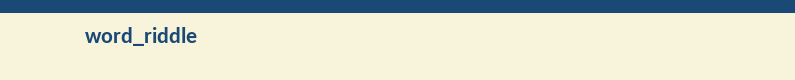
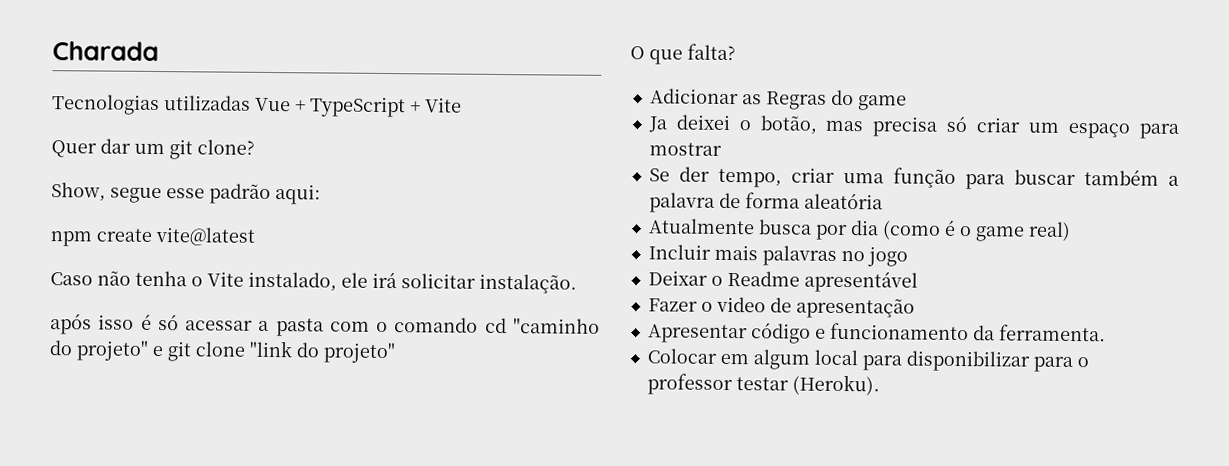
- word_riddle
+ Charada
+ Tecnologias utilizadas Vue + TypeScript + Vite
+ Quer dar um git clone?
+ Show, segue esse padrão aqui:
+ npm create vite@latest
+ Caso não tenha o Vite instalado, ele irá solicitar instalação.
+ após isso é só acessar a pasta com o comando cd "caminho do projeto" e git clone "link do projeto"
+ O que falta?
+ Adicionar as Regras do game
+ Ja deixei o botão, mas precisa só criar um espaço para mostrar
+ Se der tempo, criar uma função para buscar também a palavra de forma aleatória
+ Atualmente busca por dia (como é o game real)
+ Incluir mais palavras no jogo
+ Deixar o Readme apresentável
+ Fazer o video de apresentação
+ Apresentar código e funcionamento da ferramenta.
+ Colocar em algum local para disponibilizar para o professor testar (Heroku).

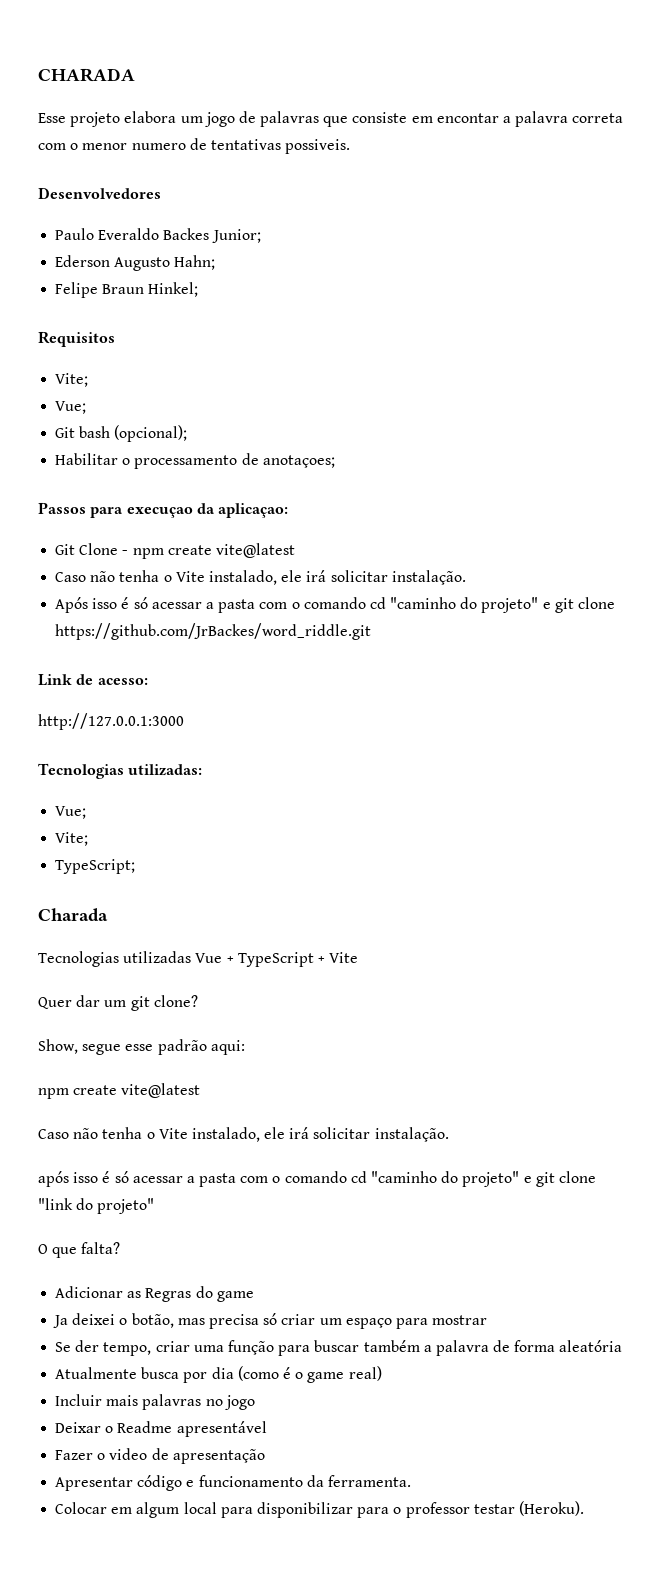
+ CHARADA
+ Esse projeto elabora um jogo de palavras que consiste em encontar a palavra correta com o menor numero de tentativas possiveis.
+ Desenvolvedores
+ Paulo Everaldo Backes Junior;
+ Ederson Augusto Hahn;
+ Felipe Braun Hinkel;
+ Requisitos
+ Vite;
+ Vue;
+ Git bash (opcional);
+ Habilitar o processamento de anotaçoes;
+ Passos para execuçao da aplicaçao:
+ Git Clone - npm create vite@latest
+ Caso não tenha o Vite instalado, ele irá solicitar instalação.
+ Após isso é só acessar a pasta com o comando cd "caminho do projeto" e git clone https://github.com/JrBackes/word_riddle.git
+ Link de acesso:
+ http://127.0.0.1:3000
+ Tecnologias utilizadas:
+ Vue;
+ Vite;
+ TypeScript;

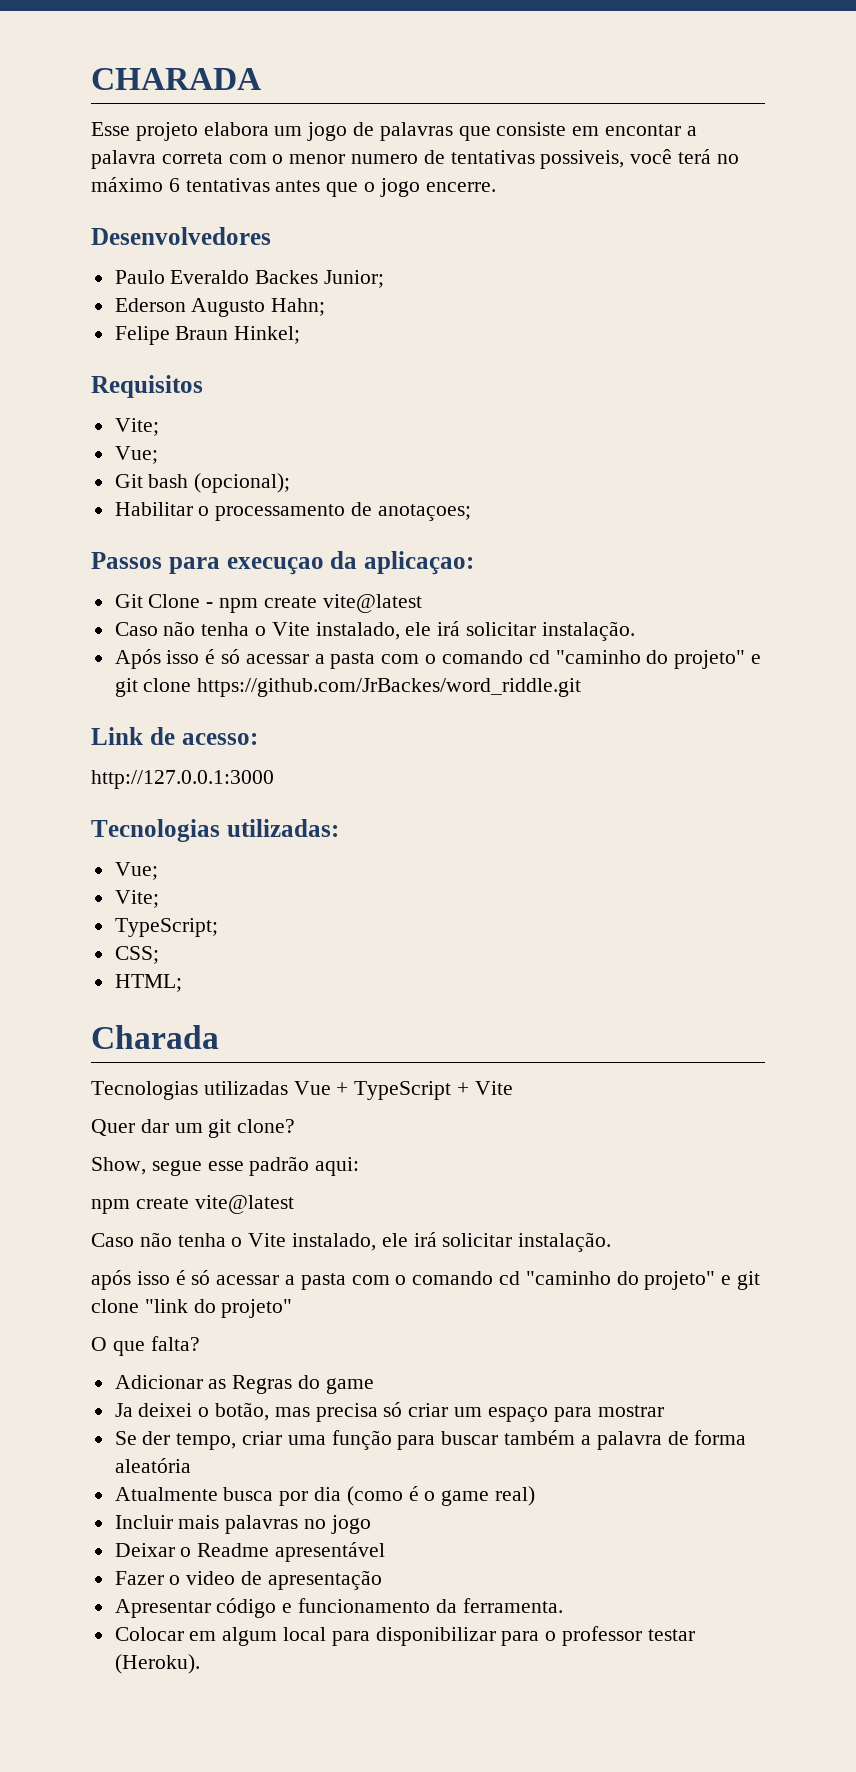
- Esse projeto elabora um jogo de palavras que consiste em encontar a palavra correta com o menor numero de tentativas possiveis.
+ Esse projeto elabora um jogo de palavras que consiste em encontar a palavra correta com o menor numero de tentativas possiveis, você terá no máximo 6 tentativas antes que o jogo encerre.
+ CSS;
+ HTML;

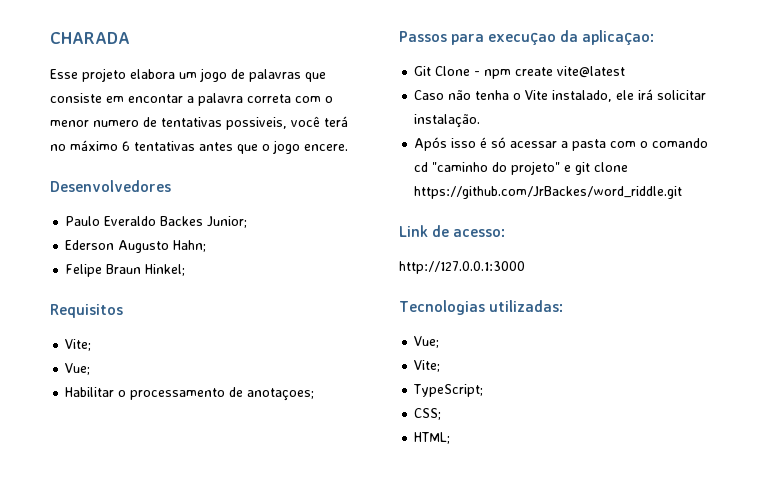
- Esse projeto elabora um jogo de palavras que consiste em encontar a palavra correta com o menor numero de tentativas possiveis, você terá no máximo 6 tentativas antes que o jogo encerre.
+ Esse projeto elabora um jogo de palavras que consiste em encontar a palavra correta com o menor numero de tentativas possiveis, você terá no máximo 6 tentativas antes que o jogo encere.
- Git bash (opcional);
- Charada
- Tecnologias utilizadas Vue + TypeScript + Vite
- Quer dar um git clone?
- Show, segue esse padrão aqui:
- npm create vite@latest
- Caso não tenha o Vite instalado, ele irá solicitar instalação.
- após isso é só acessar a pasta com o comando cd "caminho do projeto" e git clone "link do projeto"
- O que falta?
- Adicionar as Regras do game
- Ja deixei o botão, mas precisa só criar um espaço para mostrar
- Se der tempo, criar uma função para buscar também a palavra de forma aleatória
- Atualmente busca por dia (como é o game real)
- Incluir mais palavras no jogo
- Deixar o Readme apresentável
- Fazer o video de apresentação
- Apresentar código e funcionamento da ferramenta.
- Colocar em algum local para disponibilizar para o professor testar (Heroku).

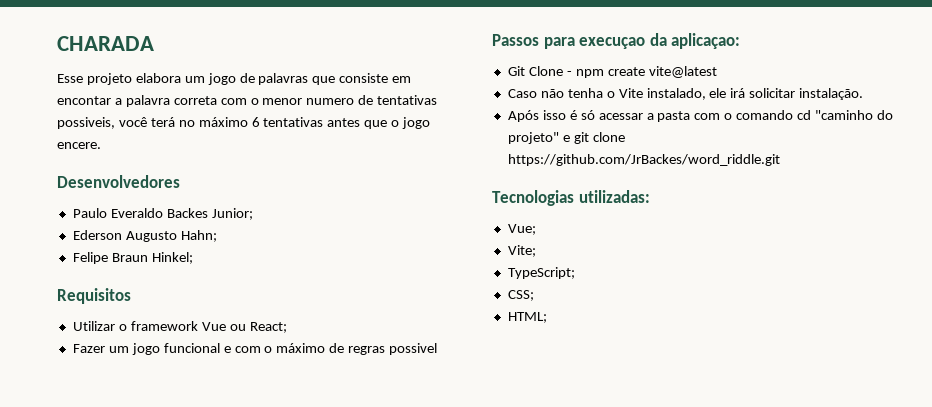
  Requisitos
- Vite;
- Vue;
- Habilitar o processamento de anotaçoes;
+ Utilizar o framework Vue ou React;
+ Fazer um jogo funcional e com o máximo de regras possivel
- Link de acesso:
- http://127.0.0.1:3000

